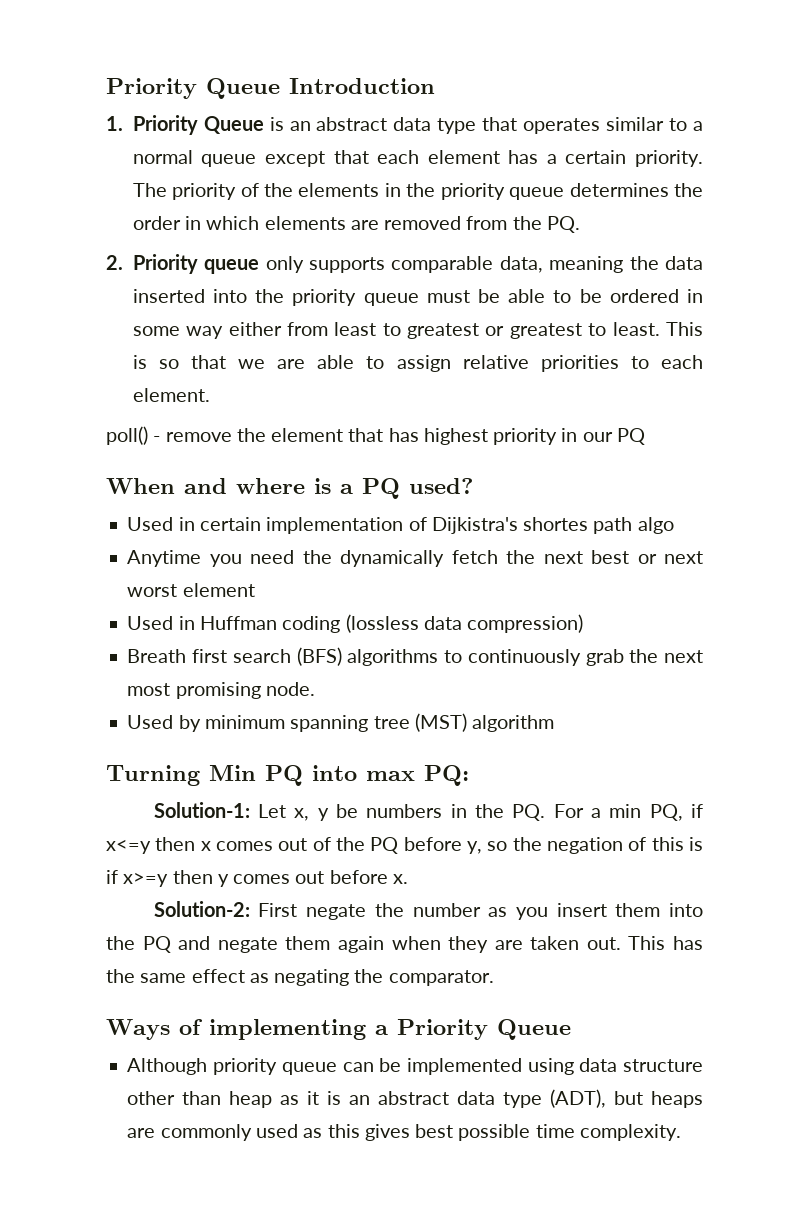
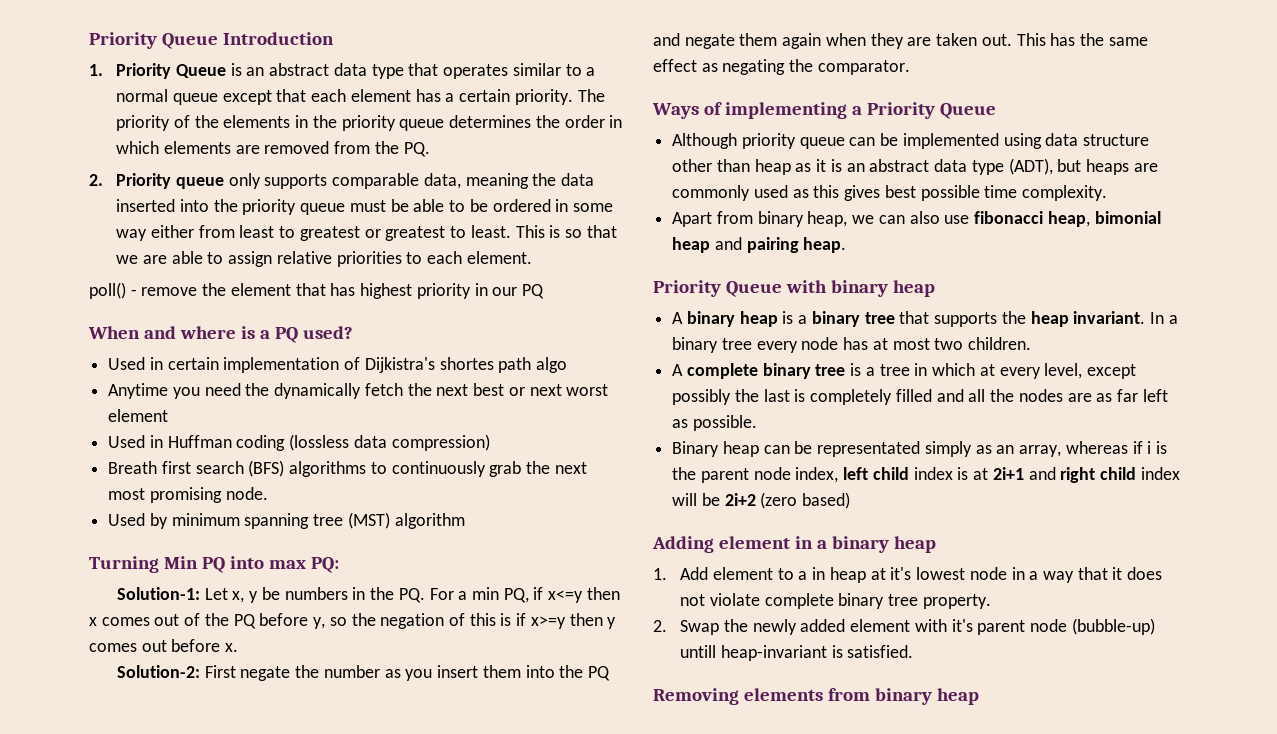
+ Apart from binary heap, we can also use fibonacci heap, bimonial heap and pairing heap.
+ Priority Queue with binary heap
+ A binary heap is a binary tree that supports the heap invariant. In a binary tree every node has at most two children.
+ A complete binary tree is a tree in which at every level, except possibly the last is completely filled and all the nodes are as far left as possible.
+ Binary heap can be representated simply as an array, whereas if i is the parent node index, left child index is at 2i+1 and right child index will be 2i+2 (zero based)
+ Adding element in a binary heap
+ 1. Add element to a in heap at it's lowest node in a way that it does not violate complete binary tree property.
+ 2. Swap the newly added element with it's parent node (bubble-up) untill heap-invariant is satisfied.
+ Removing elements from binary heap

